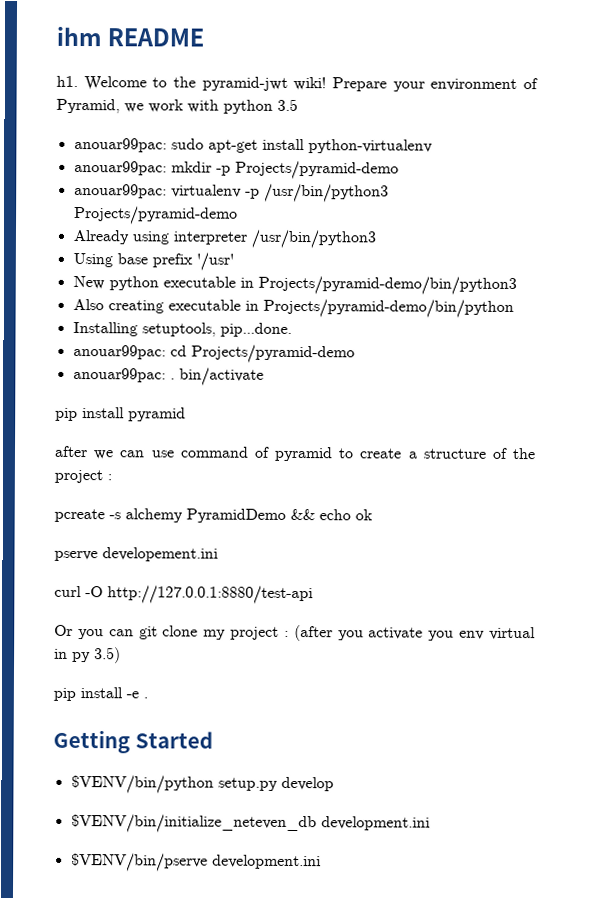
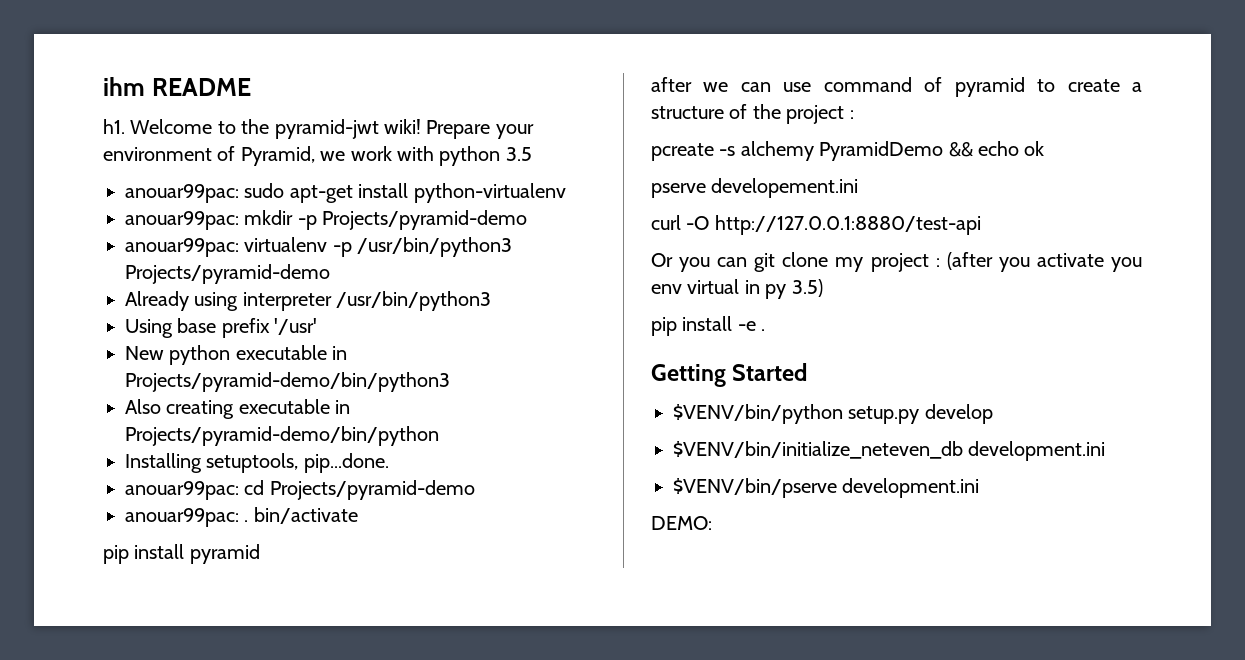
+ DEMO:

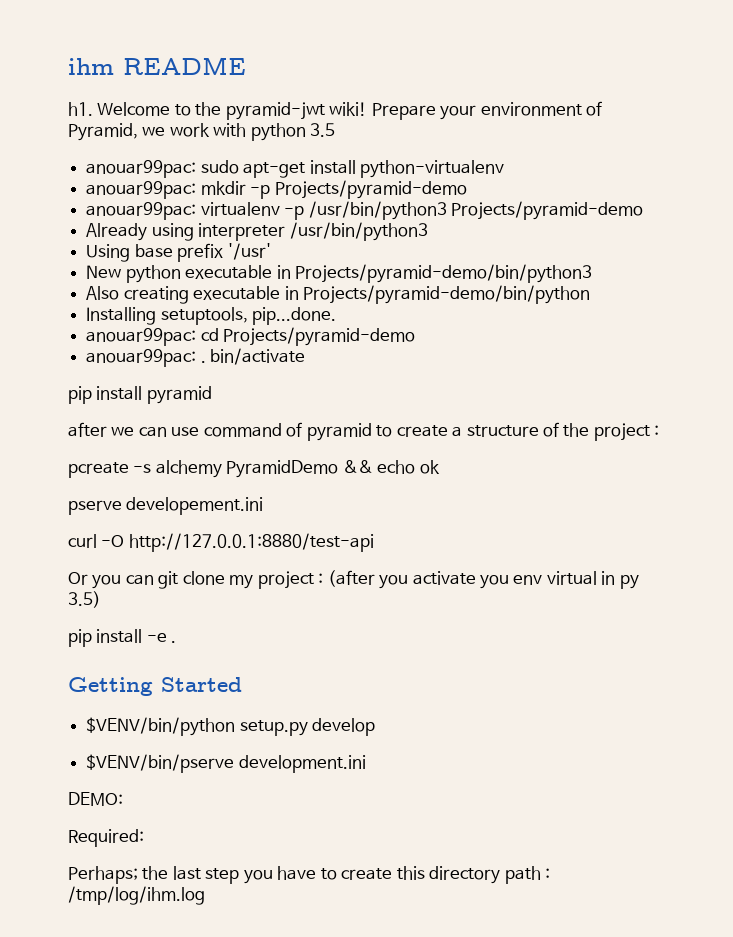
- $VENV/bin/initialize_neteven_db development.ini
+ Required:
+ Perhaps; the last step you have to create this directory path : /tmp/log/ihm.log

